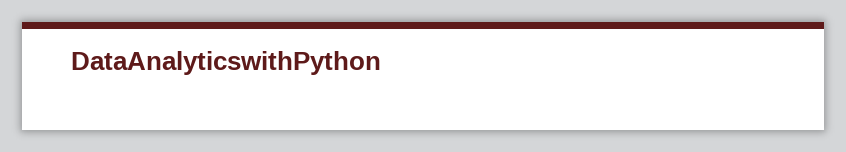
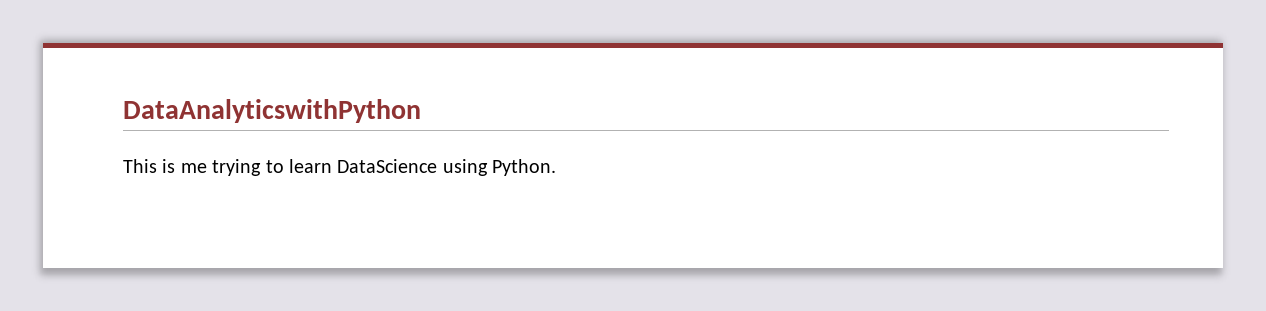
+ This is me trying to learn DataScience using Python.

